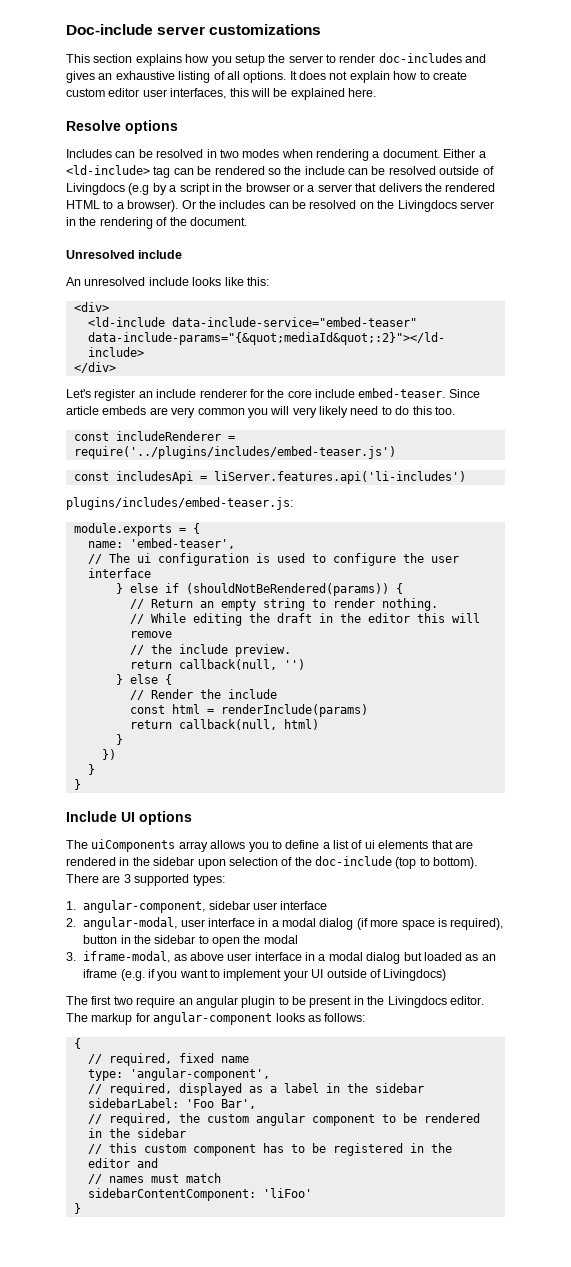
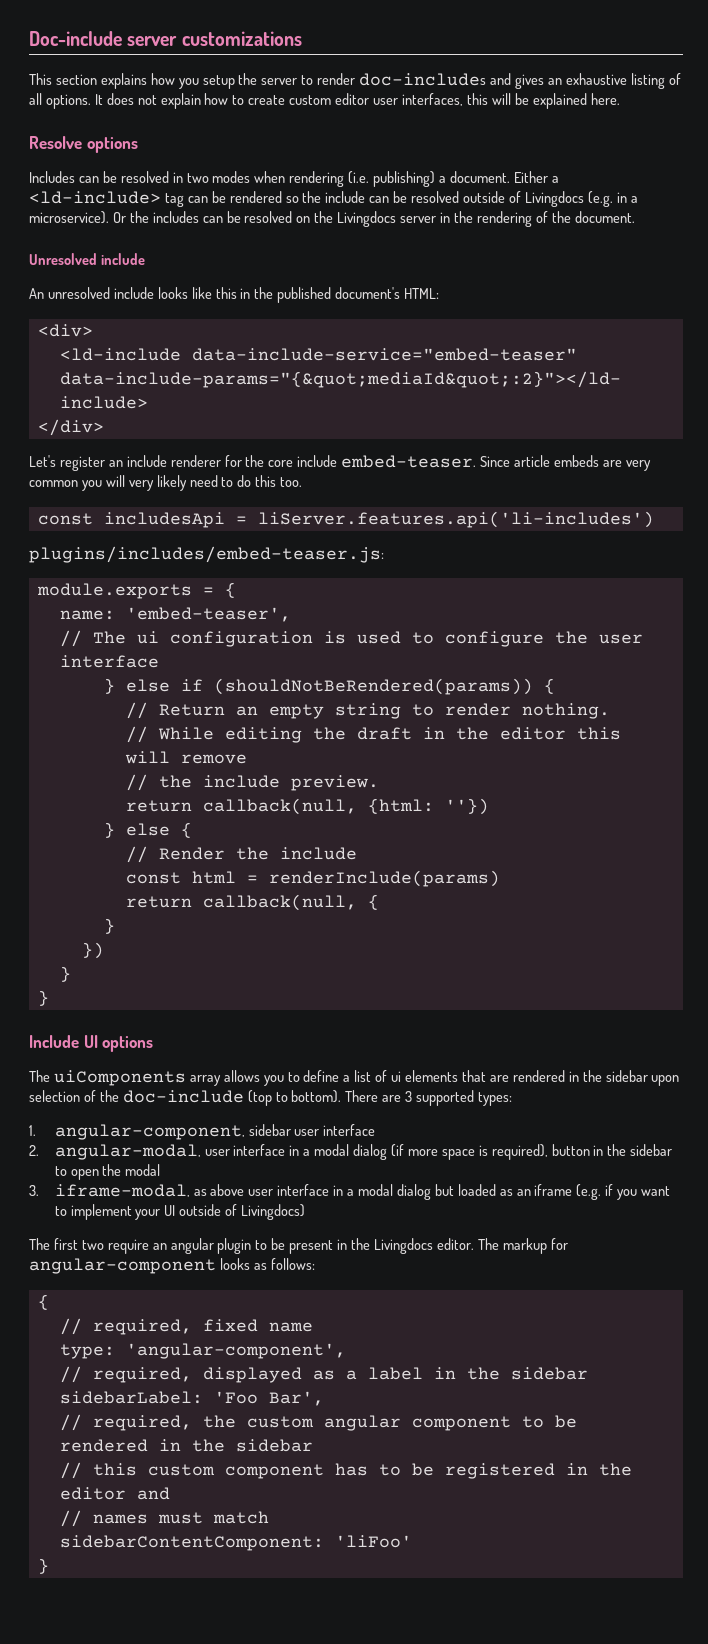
- Includes can be resolved in two modes when rendering a document.
+ Includes can be resolved in two modes when rendering (i.e. publishing) a document.
- Either a <ld-include> tag can be rendered so the include can be resolved outside of Livingdocs (e.g by a script in the browser or a server that delivers the rendered HTML to a browser).
+ Either a <ld-include> tag can be rendered so the include can be resolved outside of Livingdocs (e.g. in a microservice).
- An unresolved include looks like this:
+ An unresolved include looks like this in the published document's HTML:
- const includeRenderer = require('../plugins/includes/embed-teaser.js')
- return callback(null, '')
+ return callback(null, {html: ''})
- return callback(null, html)
+ return callback(null, {

